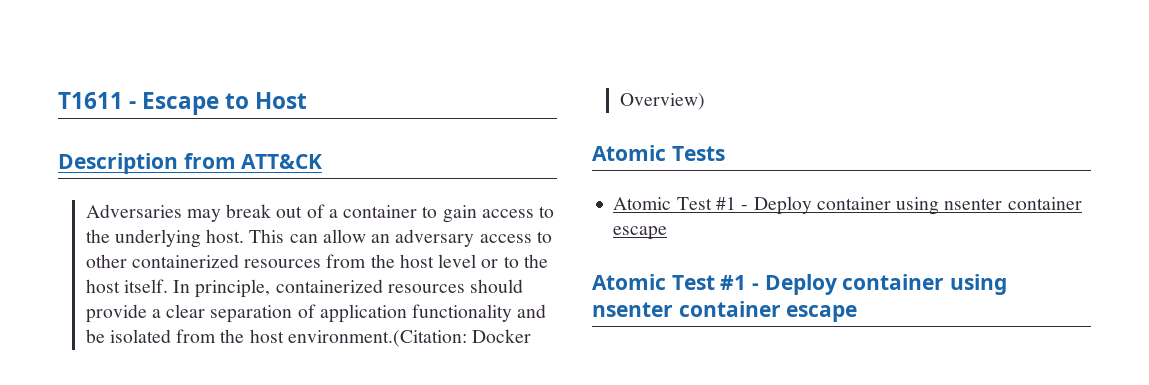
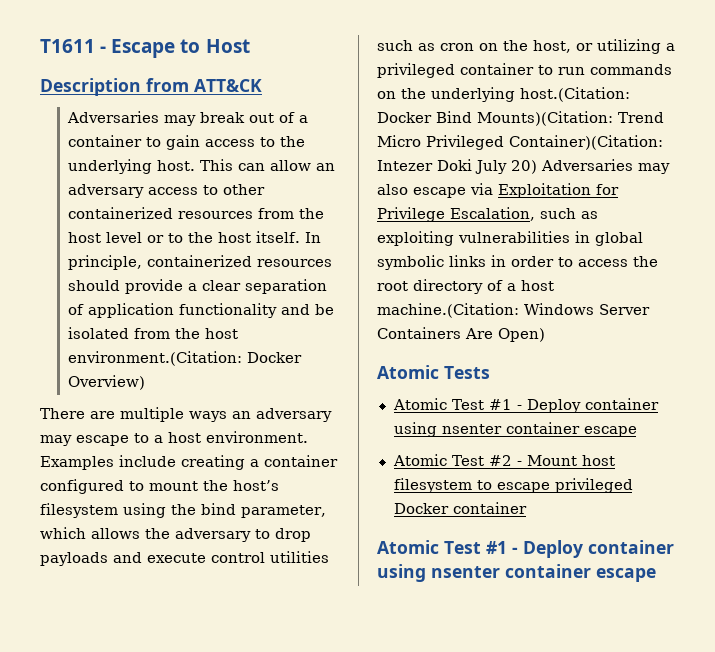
+ There are multiple ways an adversary may escape to a host environment. Examples include creating a container configured to mount the host’s filesystem using the bind parameter, which allows the adversary to drop payloads and execute control utilities such as cron on the host, or utilizing a privileged container to run commands on the underlying host.(Citation: Docker Bind Mounts)(Citation: Trend Micro Privileged Container)(Citation: Intezer Doki July 20) Adversaries may also escape via Exploitation for Privilege Escalation, such as exploiting vulnerabilities in global symbolic links in order to access the root directory of a host machine.(Citation: Windows Server Containers Are Open)
+ Atomic Test #2 - Mount host filesystem to escape privileged Docker container

